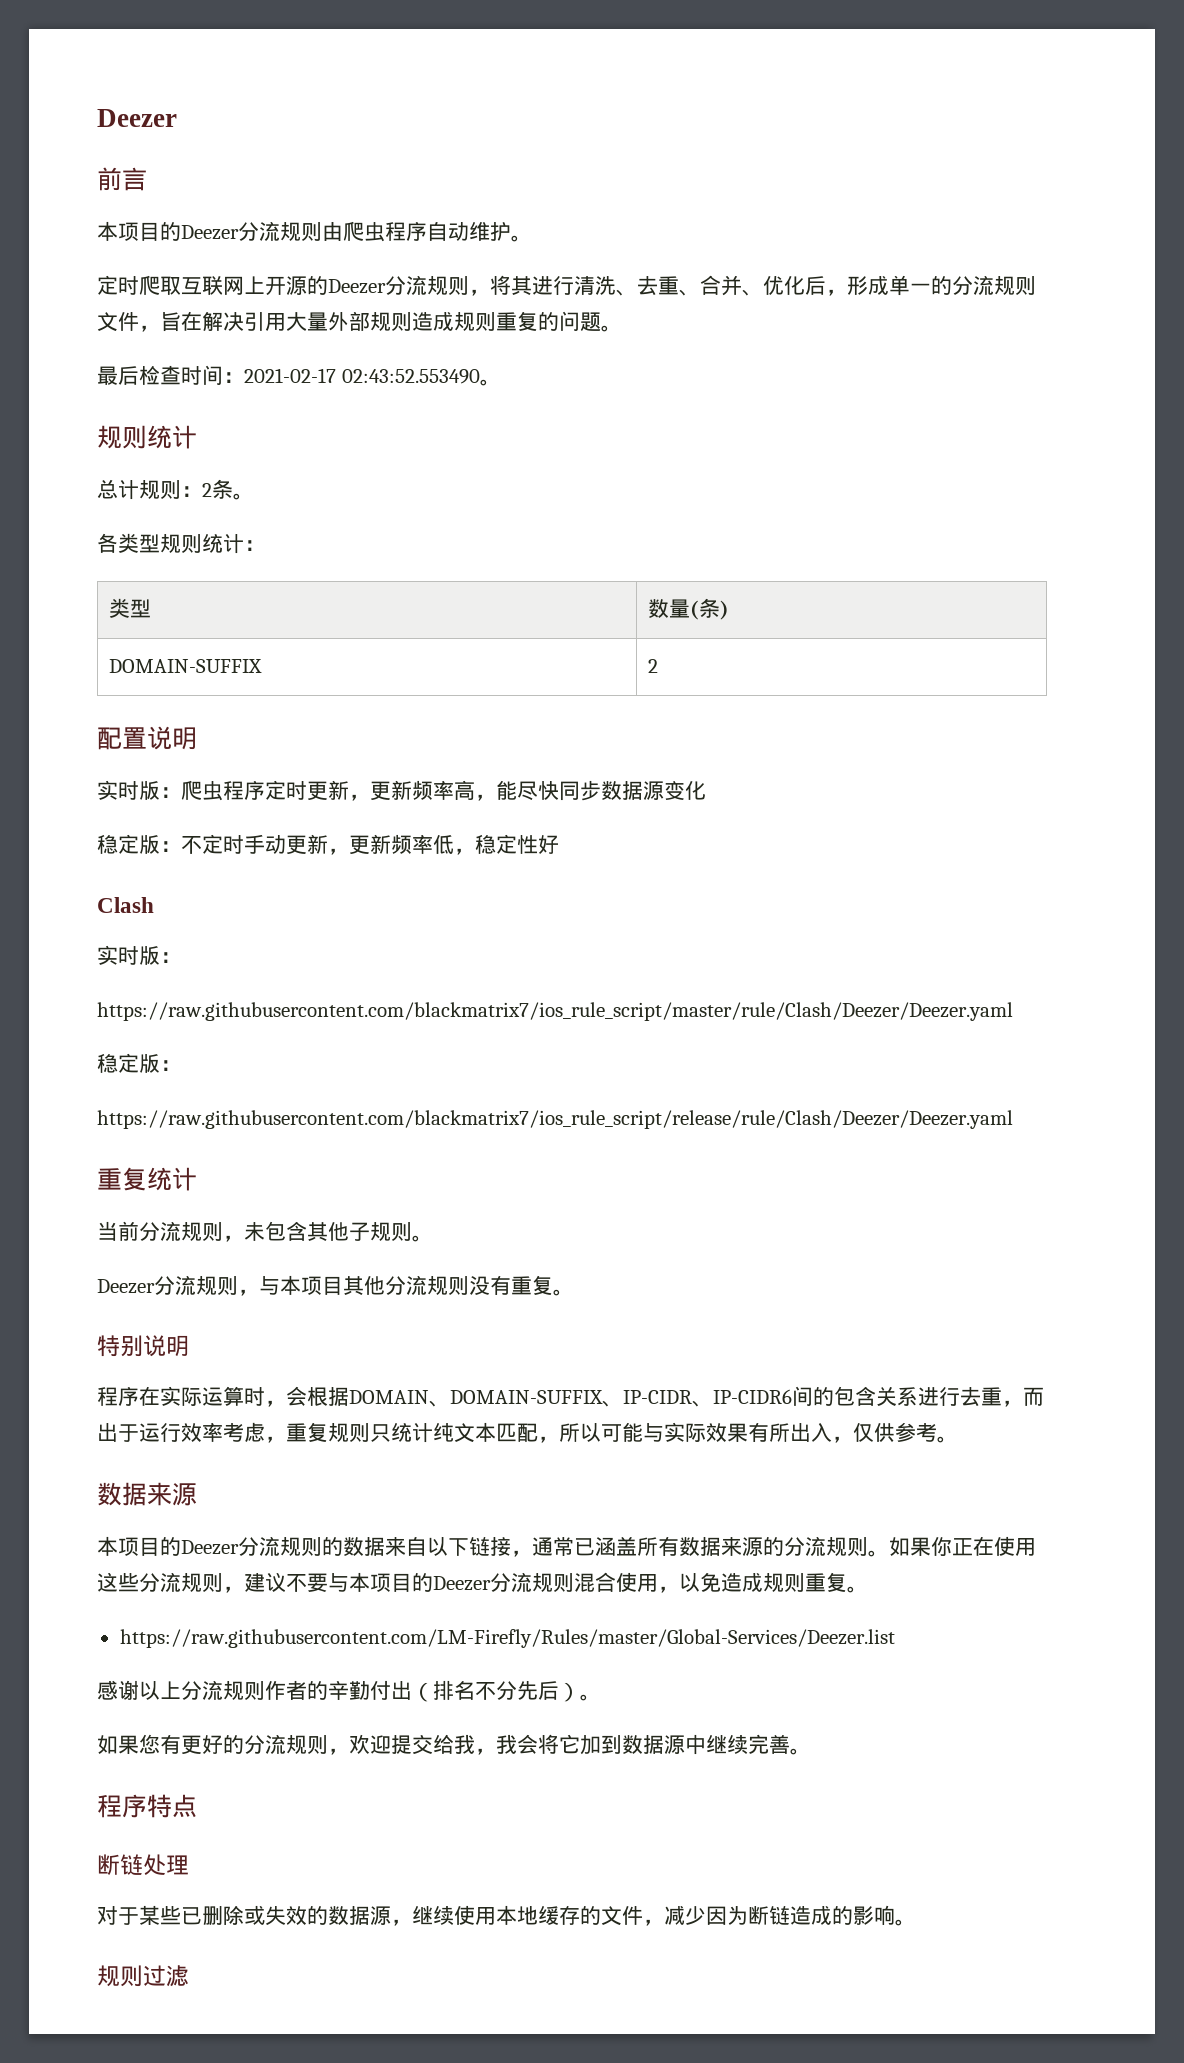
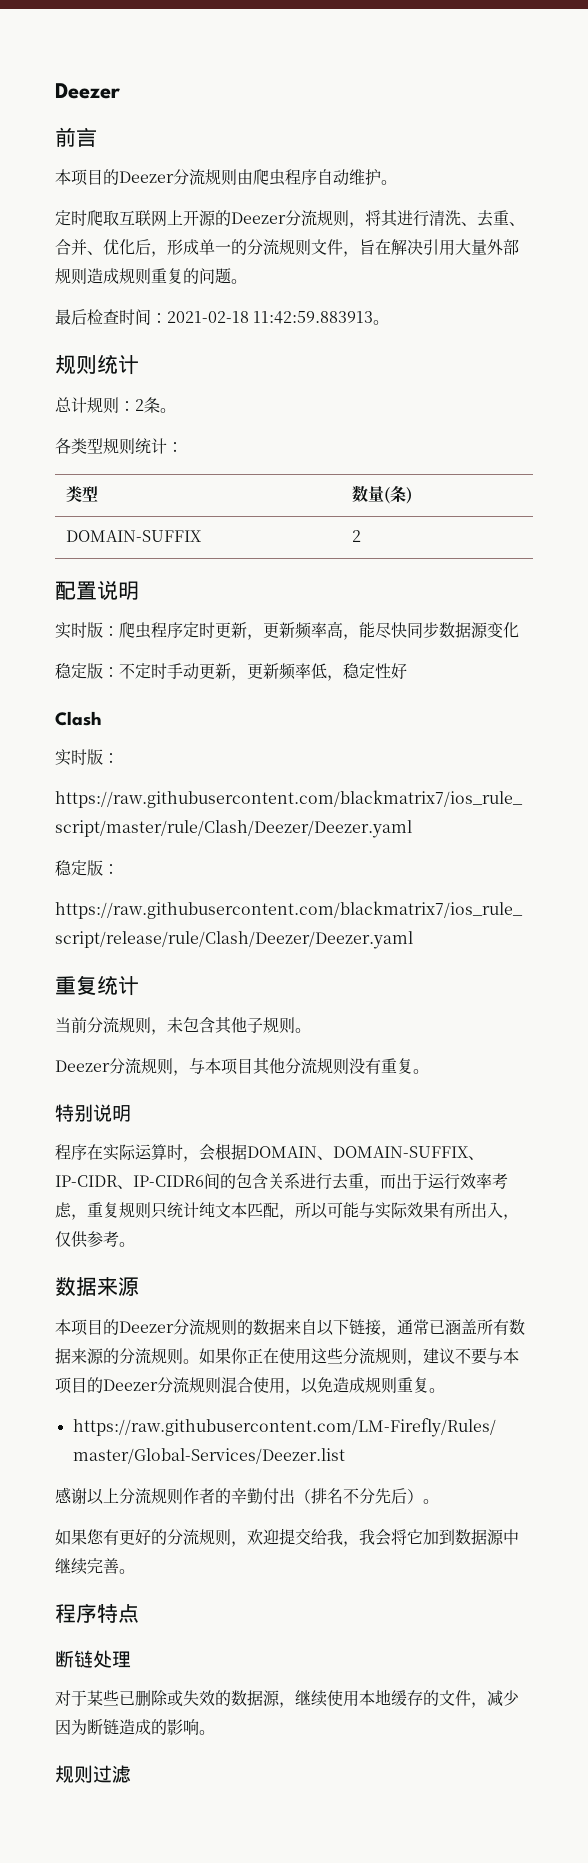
- 最后检查时间：2021-02-17 02:43:52.553490。
+ 最后检查时间：2021-02-18 11:42:59.883913。

